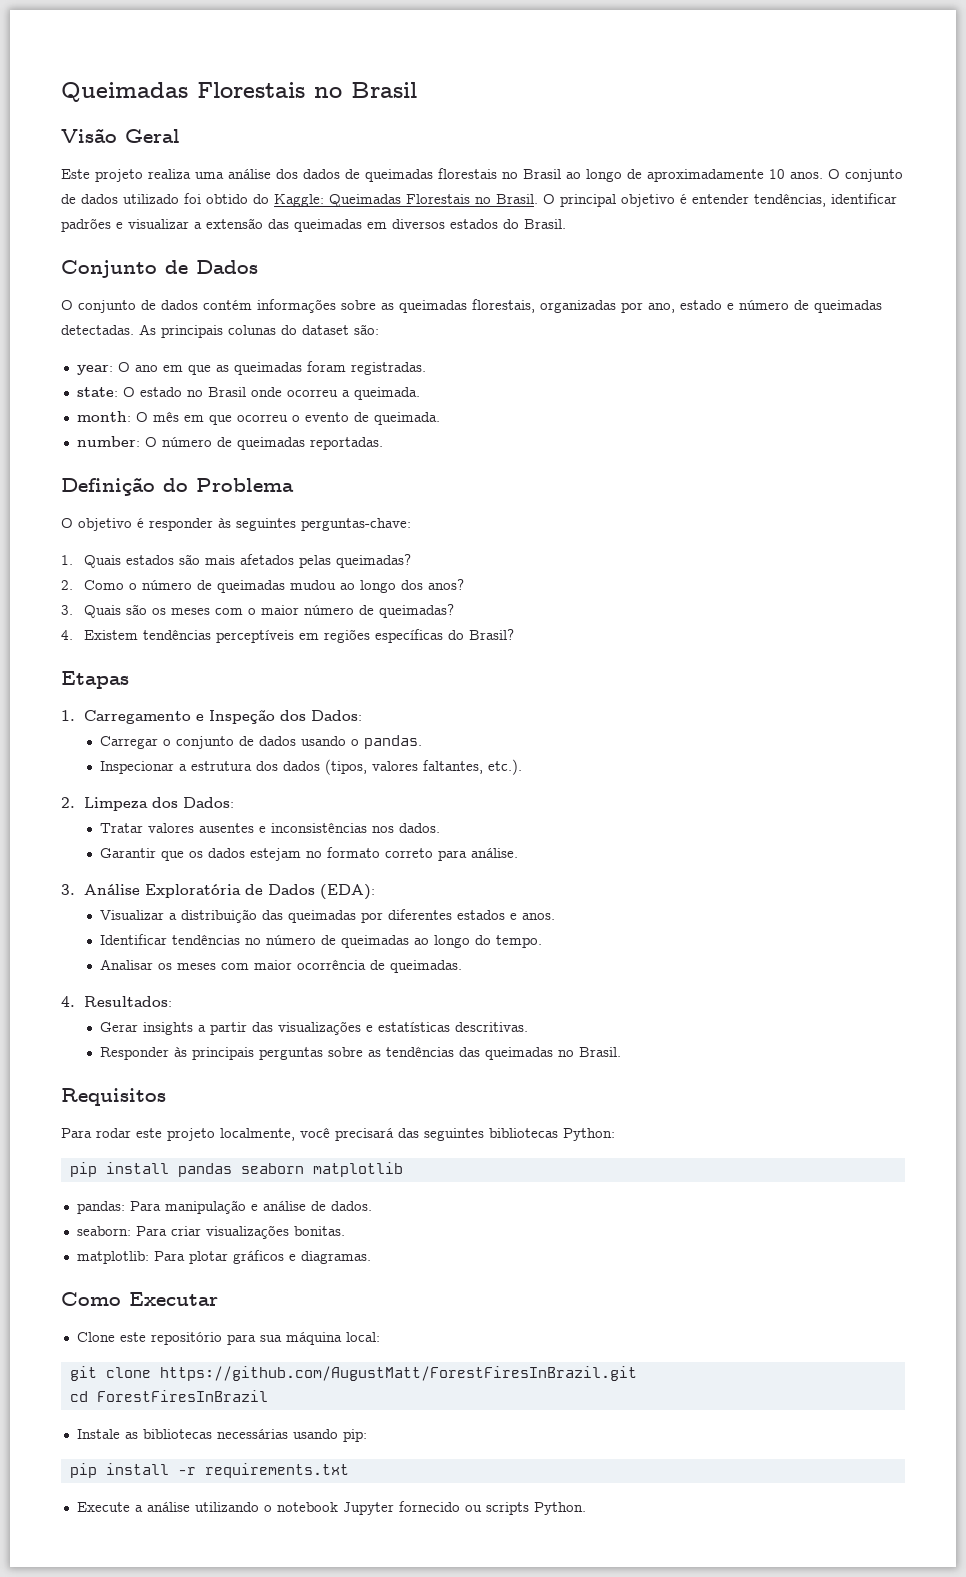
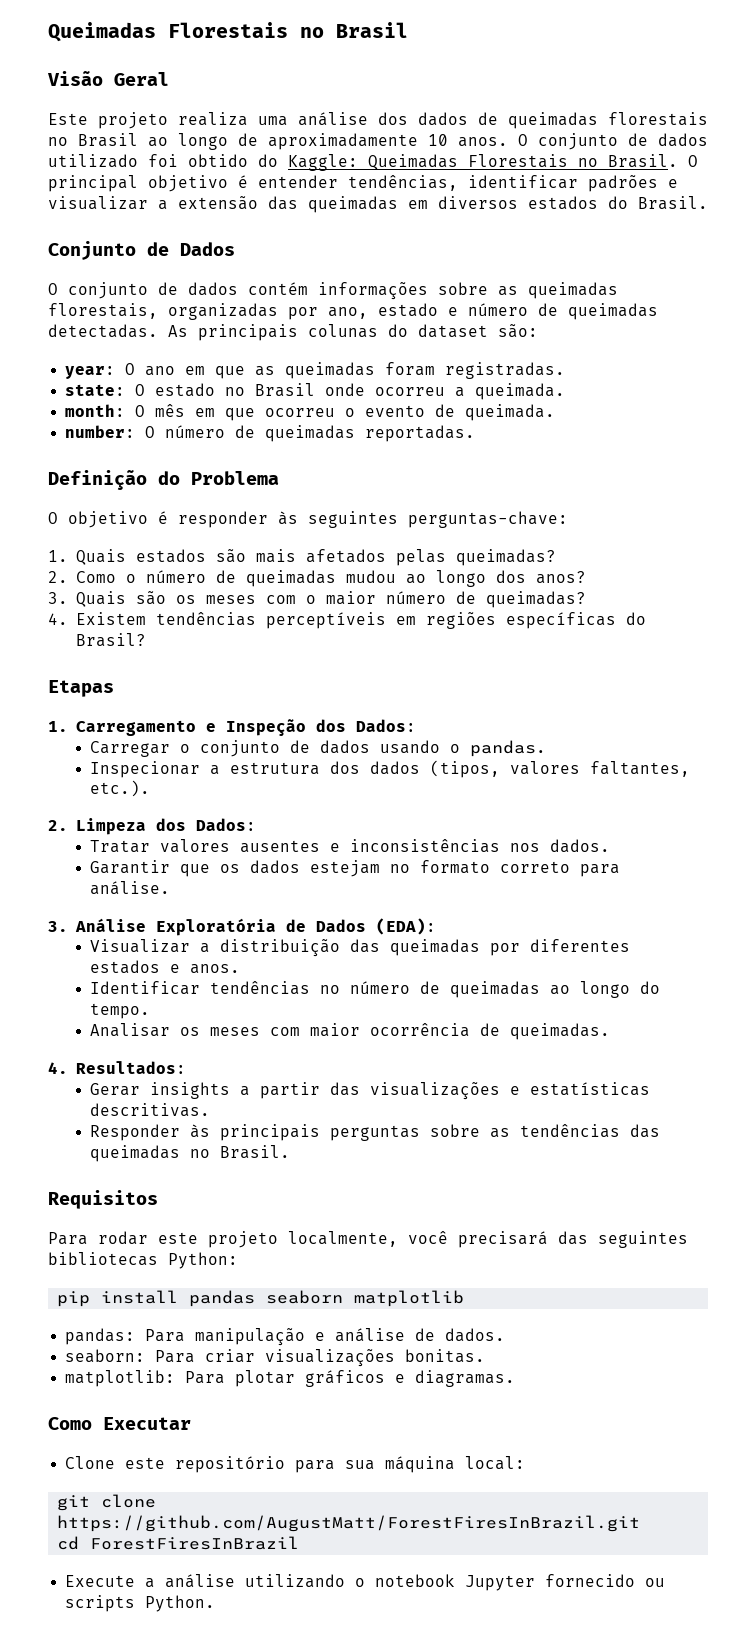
- Instale as bibliotecas necessárias usando pip:
- pip install -r requirements.txt

